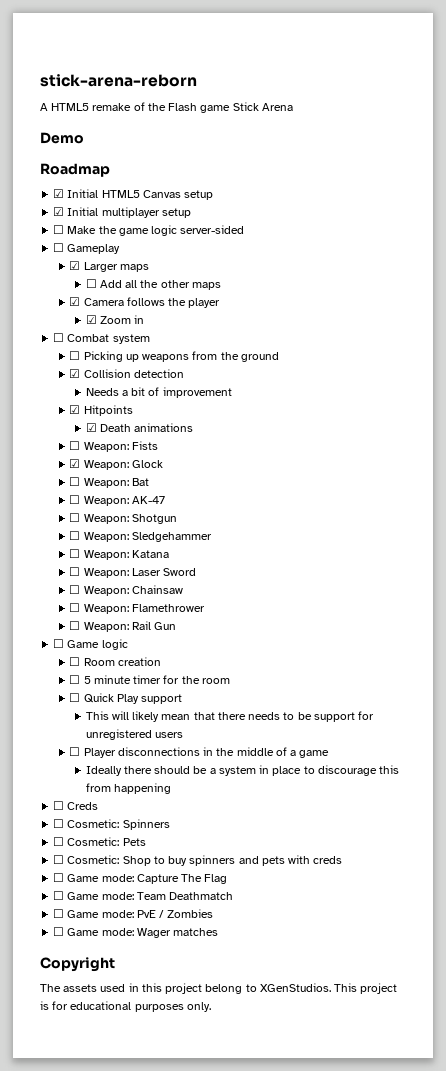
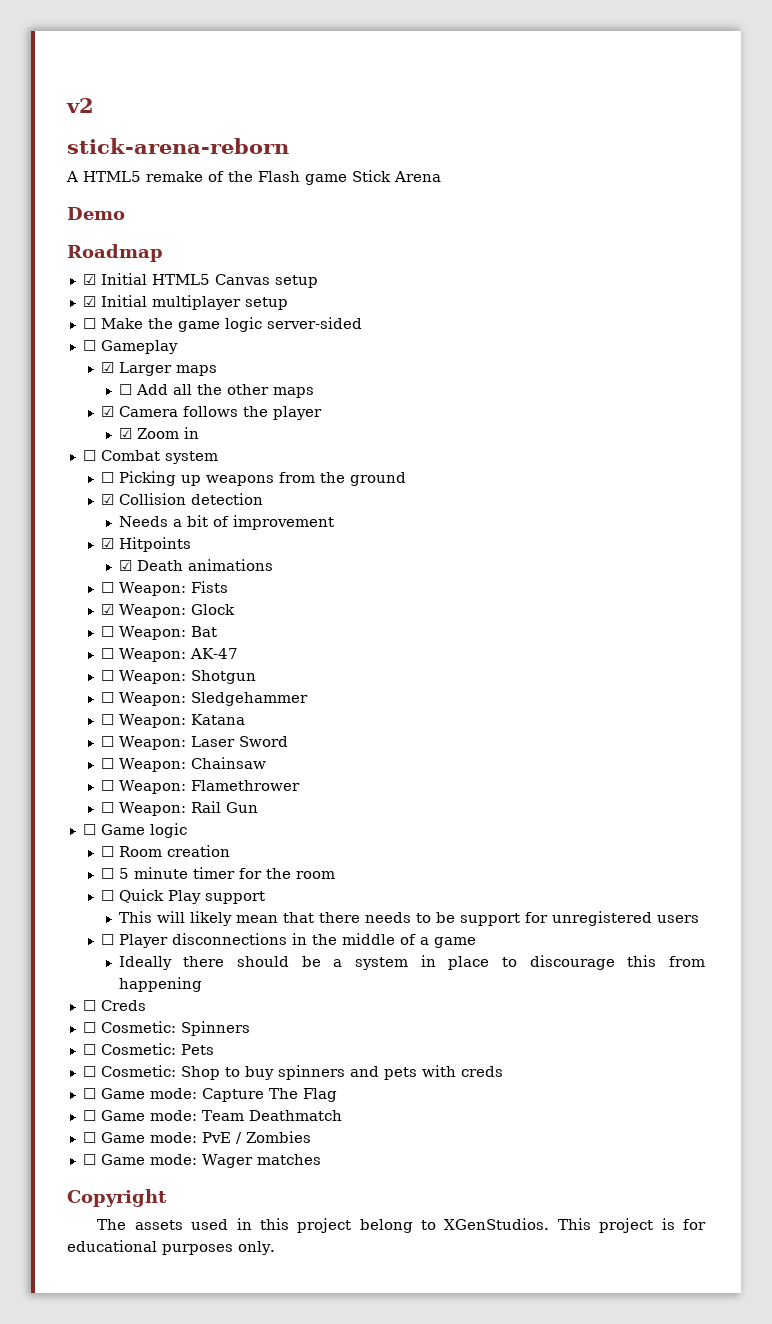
+ v2

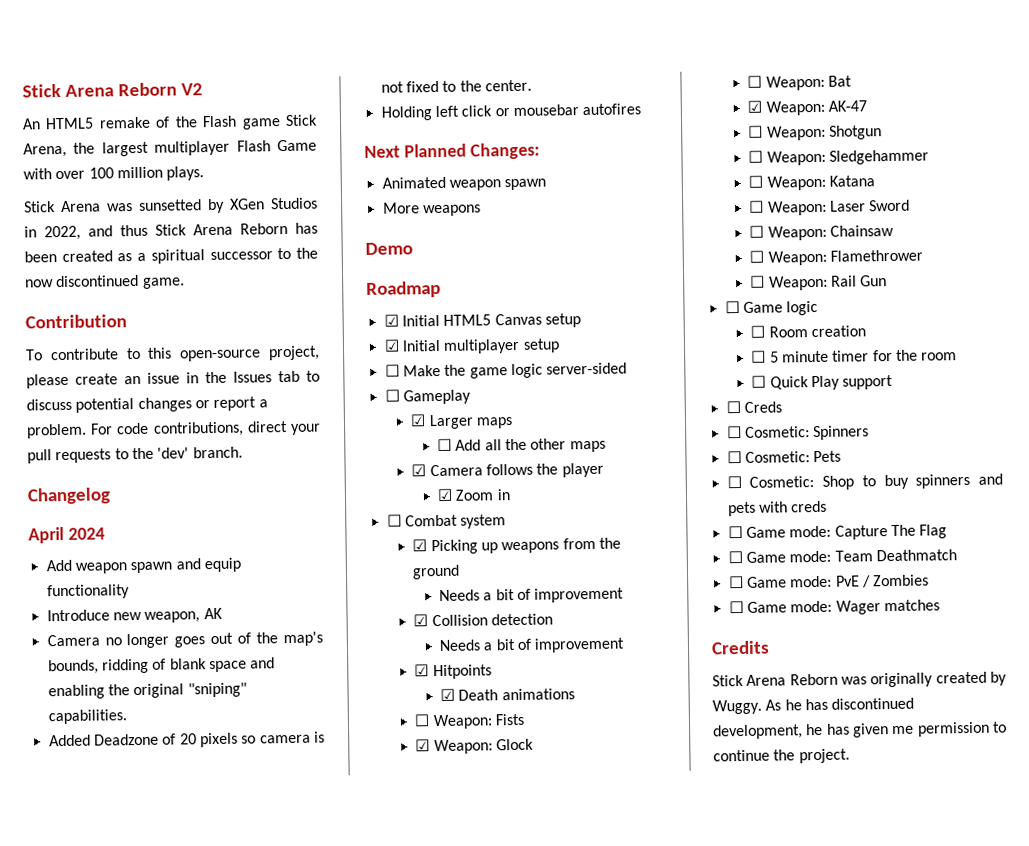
- v2
- stick-arena-reborn
- A HTML5 remake of the Flash game Stick Arena
+ Stick Arena Reborn V2
+ An HTML5 remake of the Flash game Stick Arena, the largest multiplayer Flash Game with over 100 million plays.
+ Stick Arena was sunsetted by XGen Studios in 2022, and thus Stick Arena Reborn has been created as a spiritual successor to the now discontinued game.
+ Contribution
+ To contribute to this open-source project, please create an issue in the Issues tab to discuss potential changes or report a problem. For code contributions, direct your pull requests to the 'dev' branch.
+ Changelog
+ April 2024
+ Add weapon spawn and equip functionality
+ Introduce new weapon, AK
+ Camera no longer goes out of the map's bounds, ridding of blank space and enabling the original "sniping" capabilities.
+ Added Deadzone of 20 pixels so camera is not fixed to the center.
+ Holding left click or mousebar autofires
+ Next Planned Changes:
+ Animated weapon spawn
+ More weapons
- ☐ Picking up weapons from the ground
+ ☑ Picking up weapons from the ground
+ Needs a bit of improvement
- ☐ Weapon: AK-47
+ ☑ Weapon: AK-47
- This will likely mean that there needs to be support for unregistered users
- ☐ Player disconnections in the middle of a game
- Ideally there should be a system in place to discourage this from happening
- Copyright
- The assets used in this project belong to XGenStudios. This project is for educational purposes only.
+ Credits
+ Stick Arena Reborn was originally created by Wuggy. As he has discontinued development, he has given me permission to continue the project.

